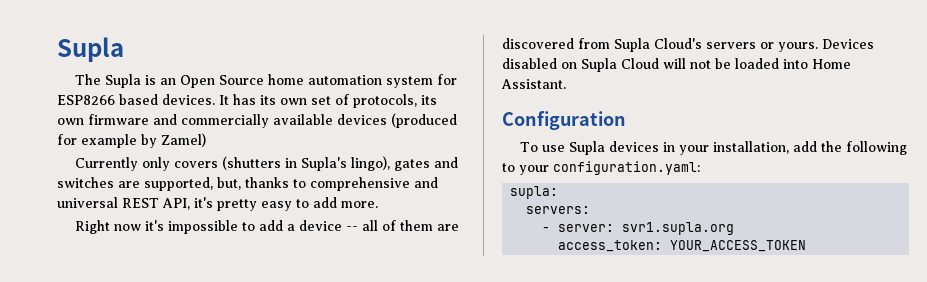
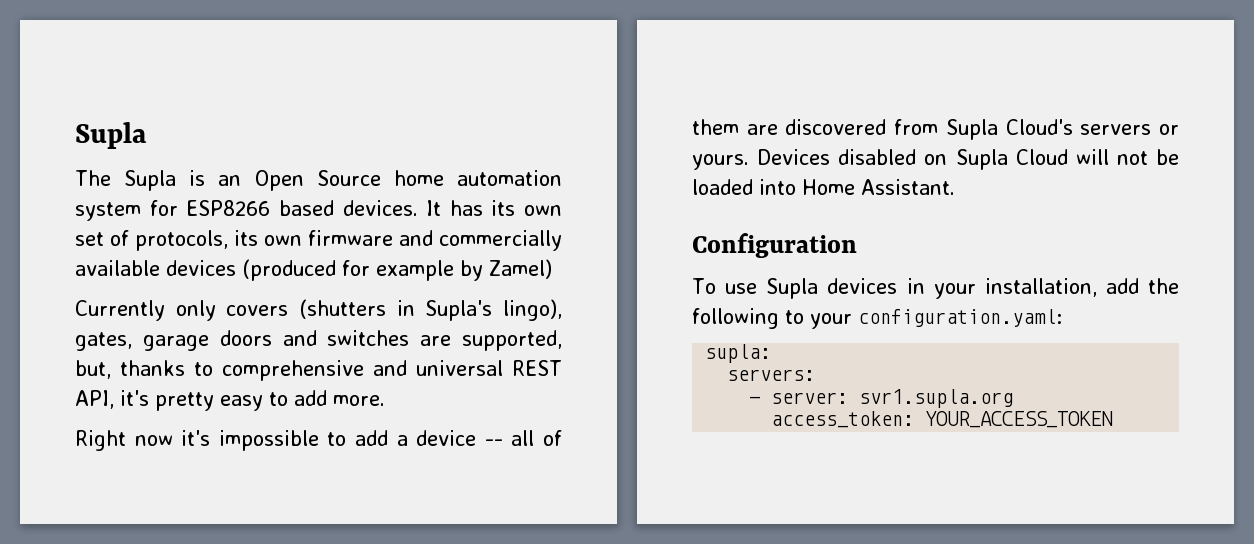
- Currently only covers (shutters in Supla's lingo), gates and switches are supported, but, thanks to comprehensive and universal REST API, it's pretty easy to add more.
+ Currently only covers (shutters in Supla's lingo), gates, garage doors and switches are supported, but, thanks to comprehensive and universal REST API, it's pretty easy to add more.

